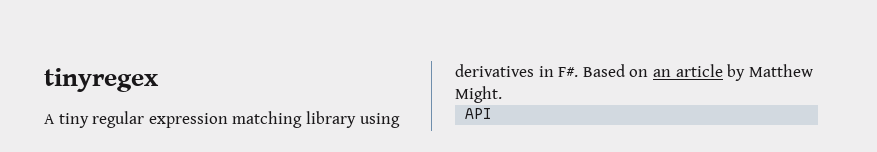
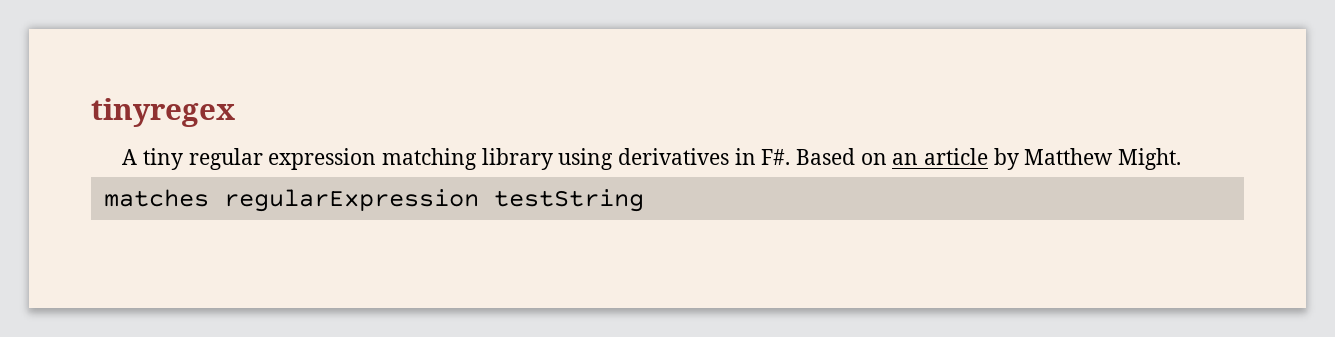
- API
+ matches regularExpression testString

